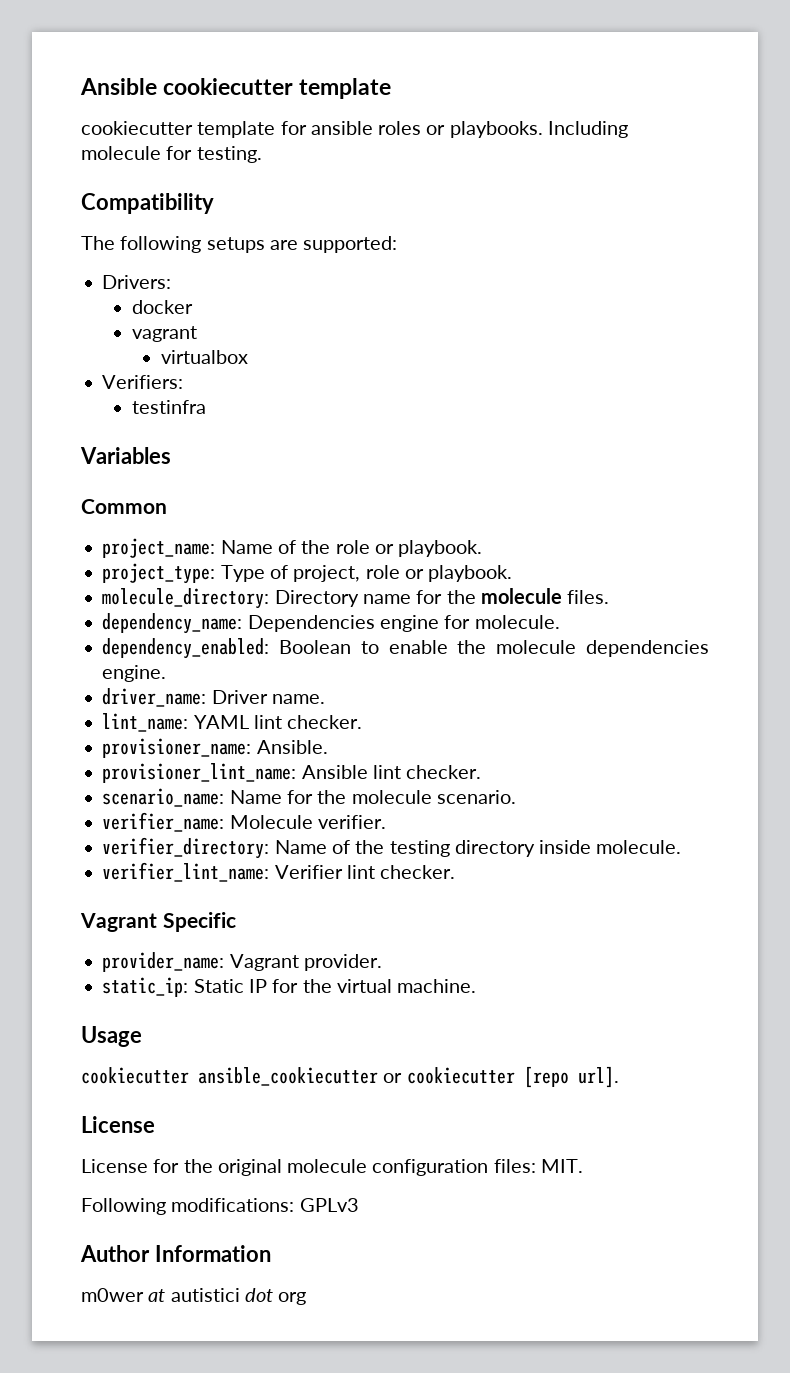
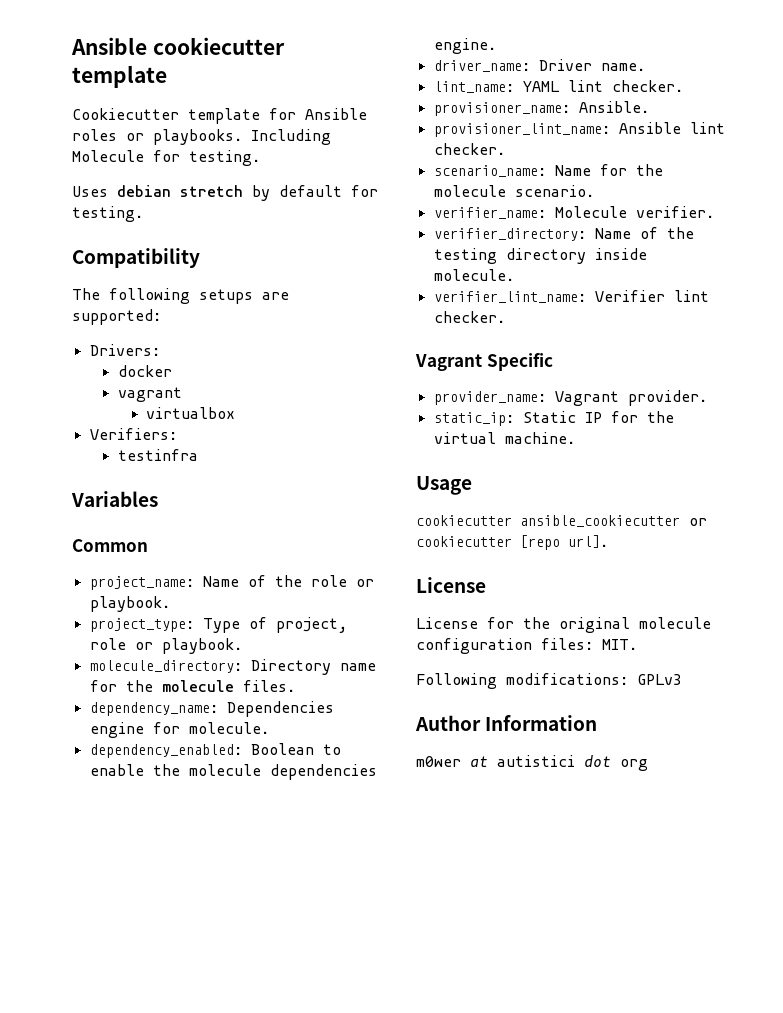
- cookiecutter template for ansible roles or playbooks.
+ Cookiecutter template for Ansible roles or playbooks.
- Including molecule for testing.
+ Including Molecule for testing.
+ Uses debian stretch by default for testing.

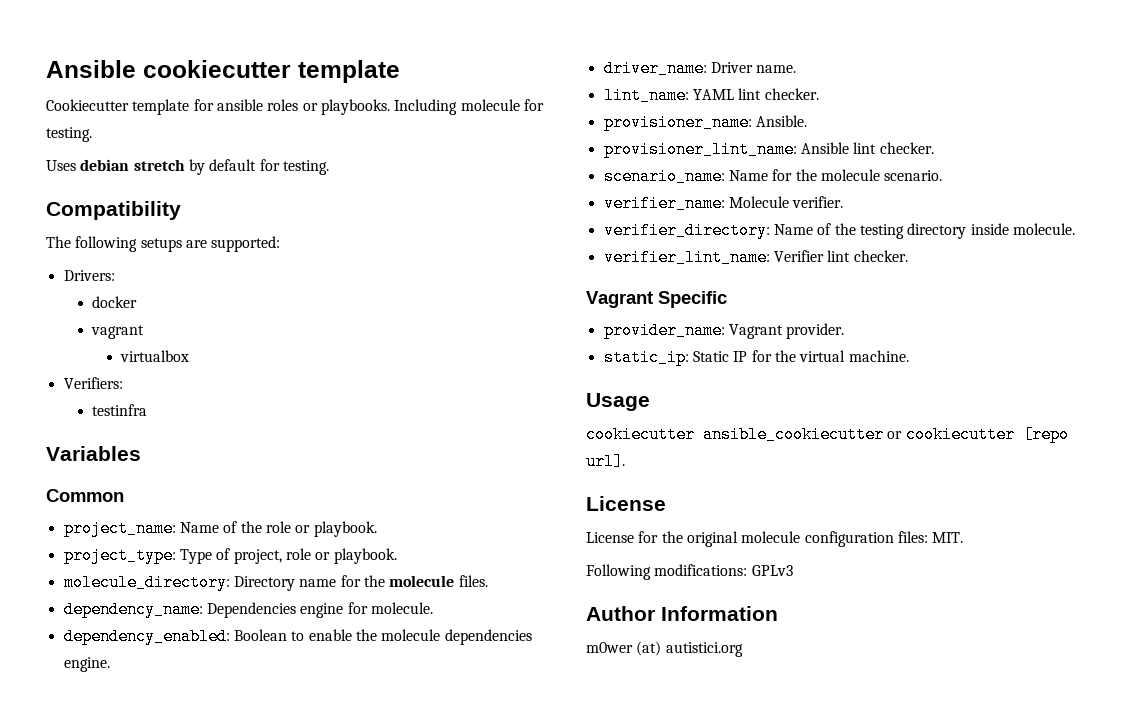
- Cookiecutter template for Ansible roles or playbooks.
+ Cookiecutter template for ansible roles or playbooks.
- Including Molecule for testing.
+ Including molecule for testing.
- m0wer at autistici dot org
+ m0wer (at) autistici.org

